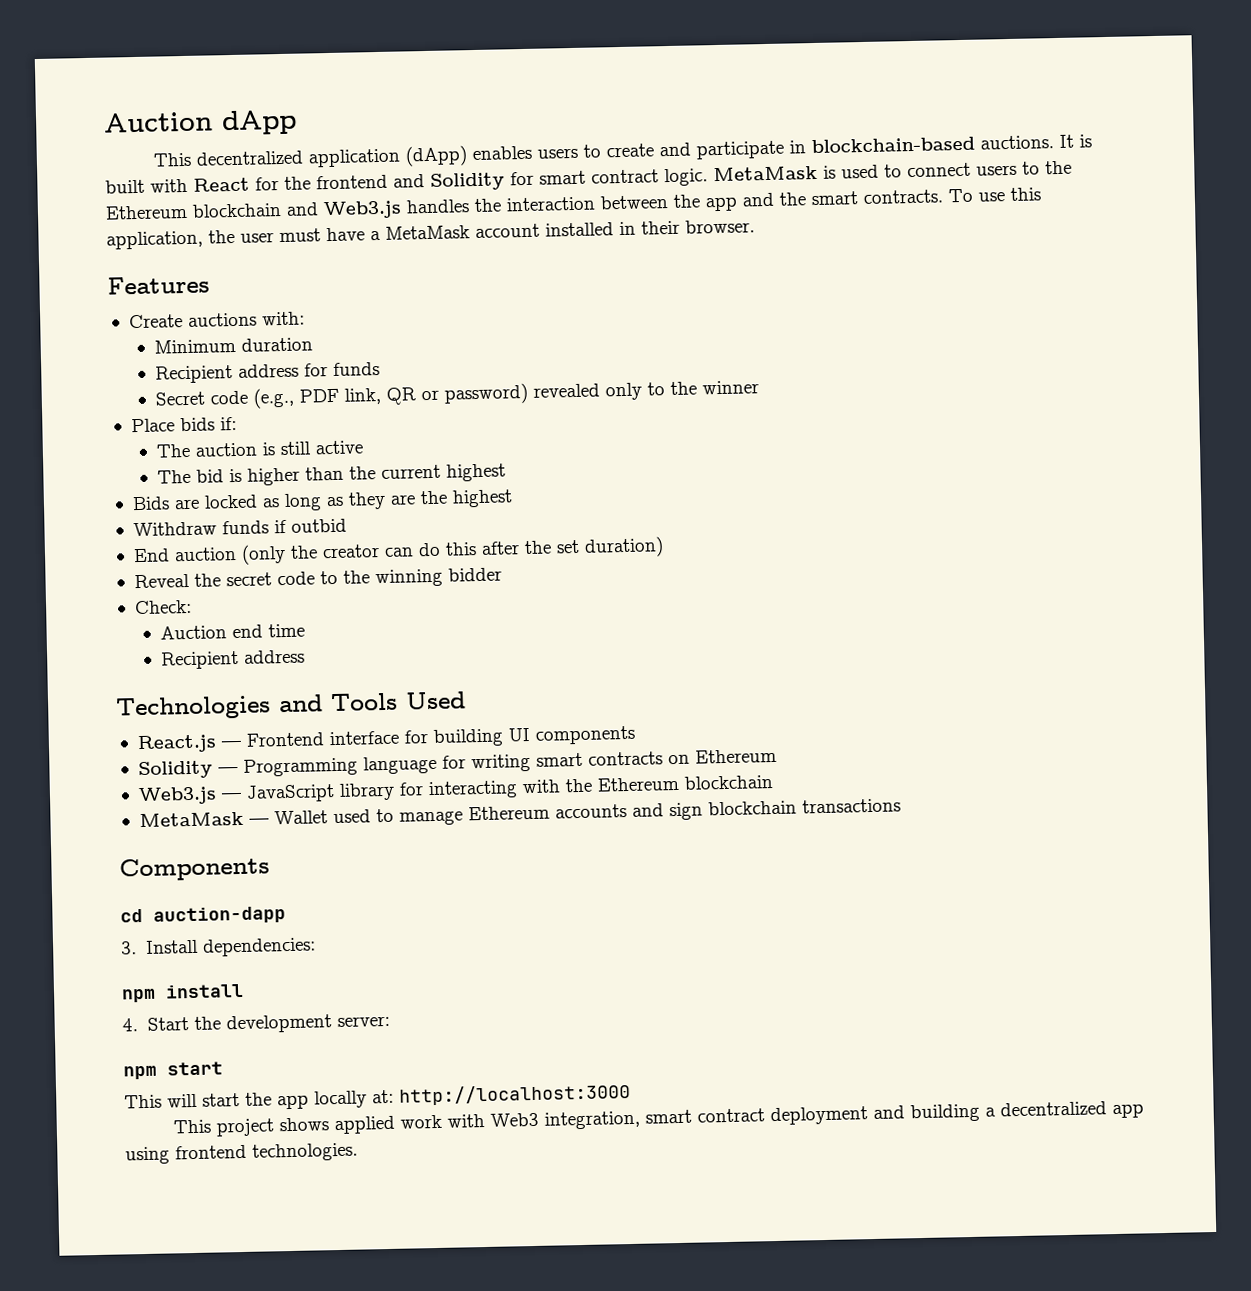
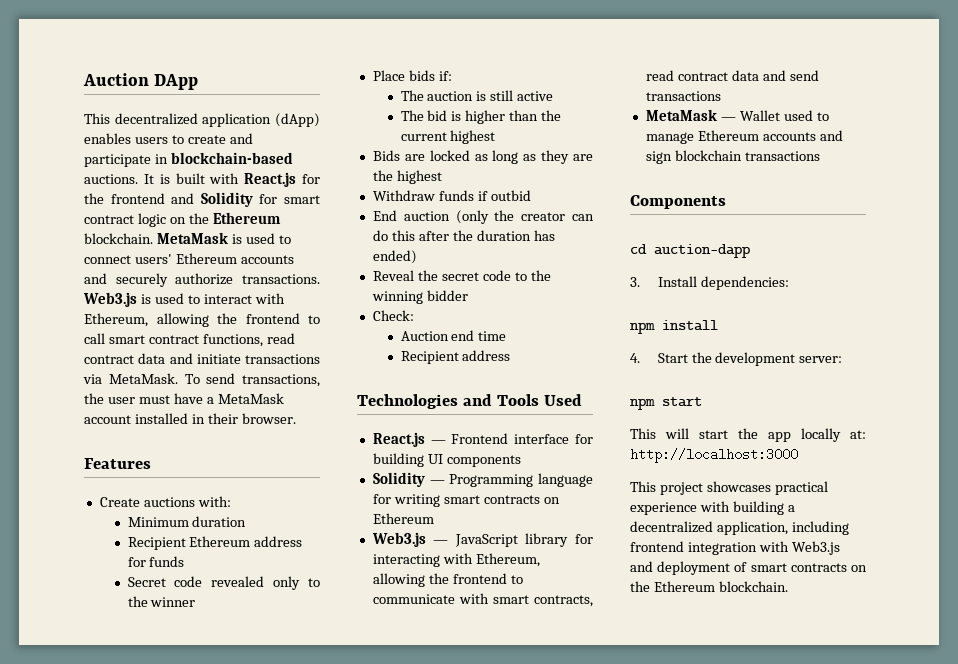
- Auction dApp
+ Auction DApp
- It is built with React for the frontend and Solidity for smart contract logic.
+ It is built with React.js for the frontend and Solidity for smart contract logic on the Ethereum blockchain.
- MetaMask is used to connect users to the Ethereum blockchain and Web3.js handles the interaction between the app and the smart contracts. To use this application, the user must have a MetaMask account installed in their browser.
+ MetaMask is used to connect users' Ethereum accounts and securely authorize transactions. Web3.js is used to interact with Ethereum, allowing the frontend to call smart contract functions, read contract data and initiate transactions via MetaMask. To send transactions, the user must have a MetaMask account installed in their browser.
- Recipient address for funds
+ Recipient Ethereum address for funds
- Secret code (e.g., PDF link, QR or password) revealed only to the winner
+ Secret code revealed only to the winner
- End auction (only the creator can do this after the set duration)
+ End auction (only the creator can do this after the duration has ended)
- Web3.js — JavaScript library for interacting with the Ethereum blockchain
+ Web3.js — JavaScript library for interacting with Ethereum, allowing the frontend to communicate with smart contracts, read contract data and send transactions
- This project shows applied work with Web3 integration, smart contract deployment and building a decentralized app using frontend technologies.
+ This project showcases practical experience with building a decentralized application, including frontend integration with Web3.js and deployment of smart contracts on the Ethereum blockchain.

